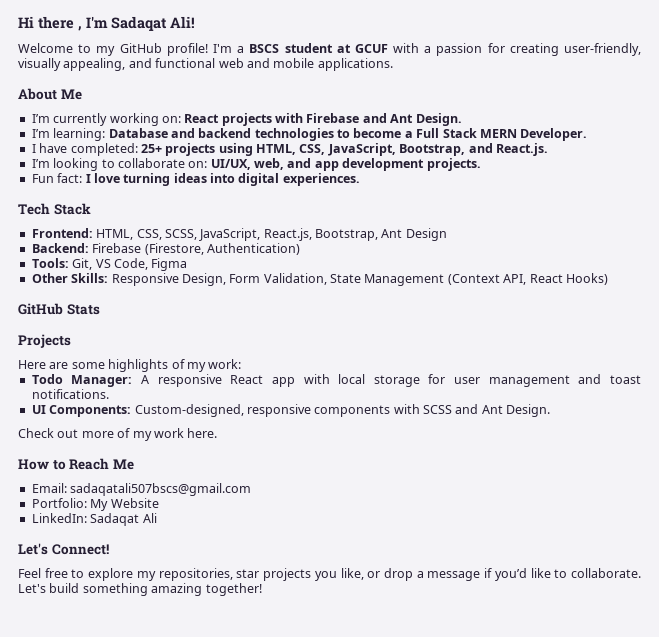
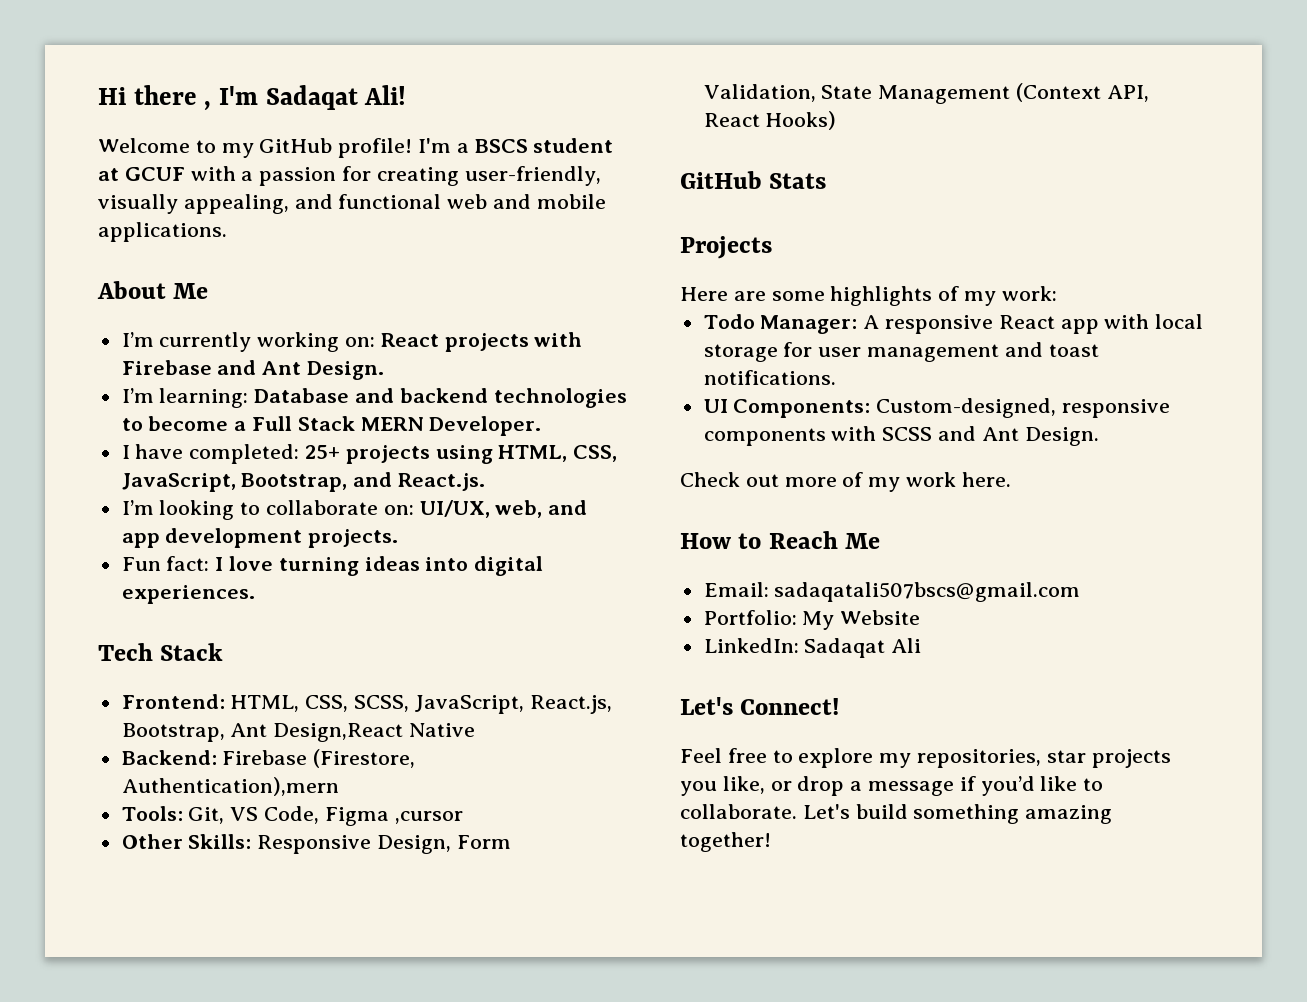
- Frontend: HTML, CSS, SCSS, JavaScript, React.js, Bootstrap, Ant Design
+ Frontend: HTML, CSS, SCSS, JavaScript, React.js, Bootstrap, Ant Design,React Native
- Backend: Firebase (Firestore, Authentication)
+ Backend: Firebase (Firestore, Authentication),mern
- Tools: Git, VS Code, Figma
+ Tools: Git, VS Code, Figma ,cursor

